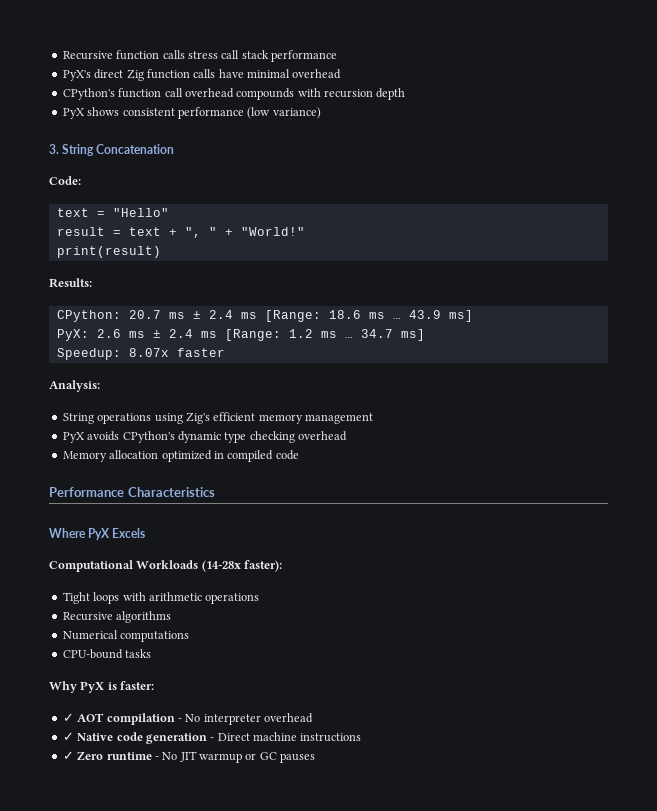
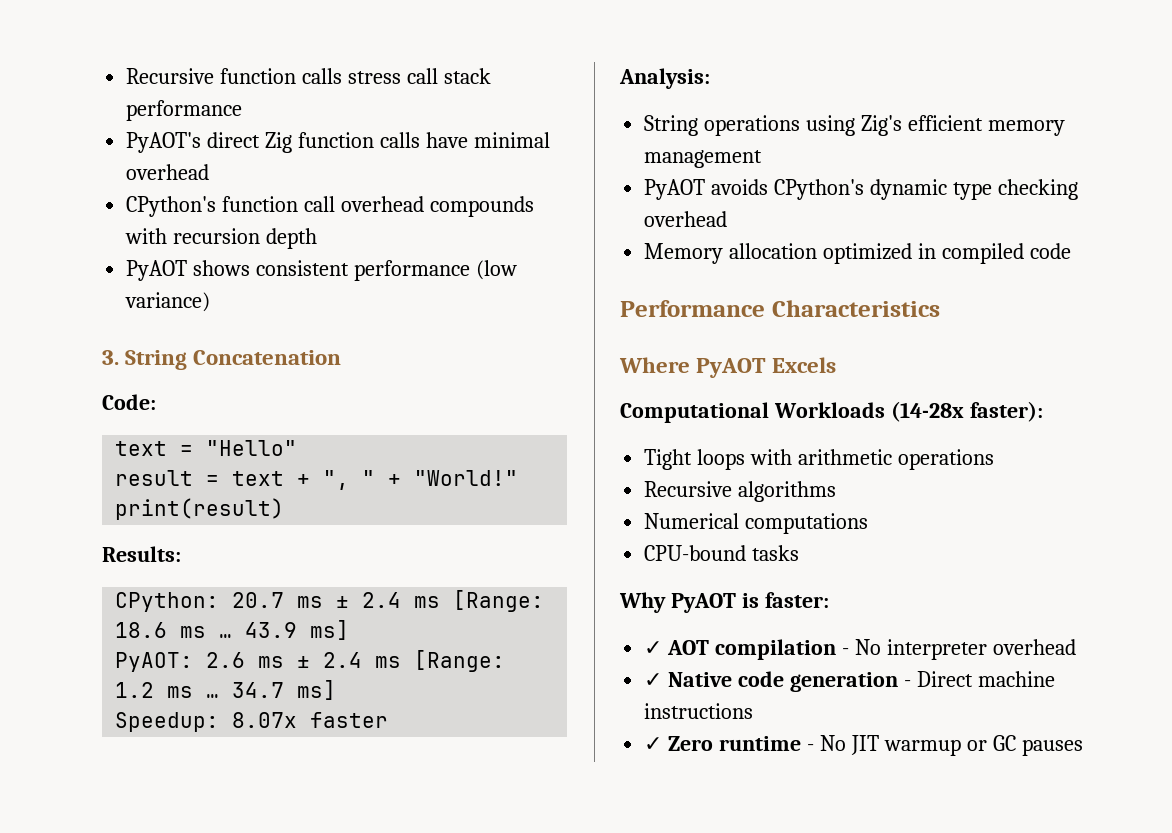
- PyX's direct Zig function calls have minimal overhead
+ PyAOT's direct Zig function calls have minimal overhead
- PyX shows consistent performance (low variance)
+ PyAOT shows consistent performance (low variance)
- PyX: 2.6 ms ± 2.4 ms [Range: 1.2 ms …
+ PyAOT: 2.6 ms ± 2.4 ms [Range: 1.2 ms …
- PyX avoids CPython's dynamic type checking overhead
+ PyAOT avoids CPython's dynamic type checking overhead
- Where PyX Excels
+ Where PyAOT Excels
- Why PyX is faster:
+ Why PyAOT is faster:

